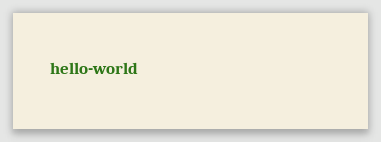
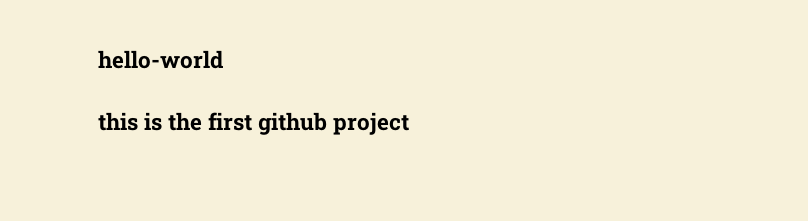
+ this is the first github project

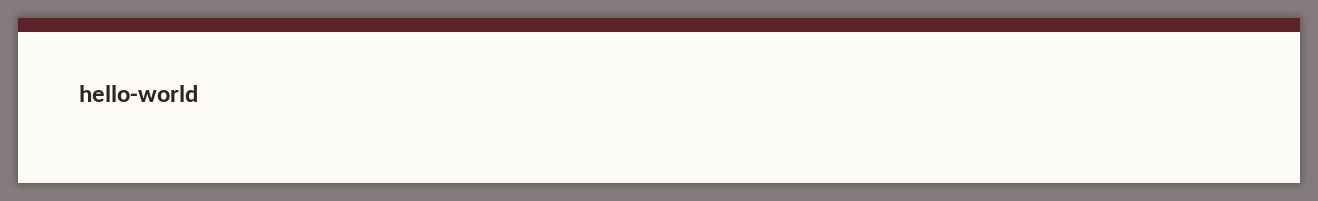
- this is the first github project

